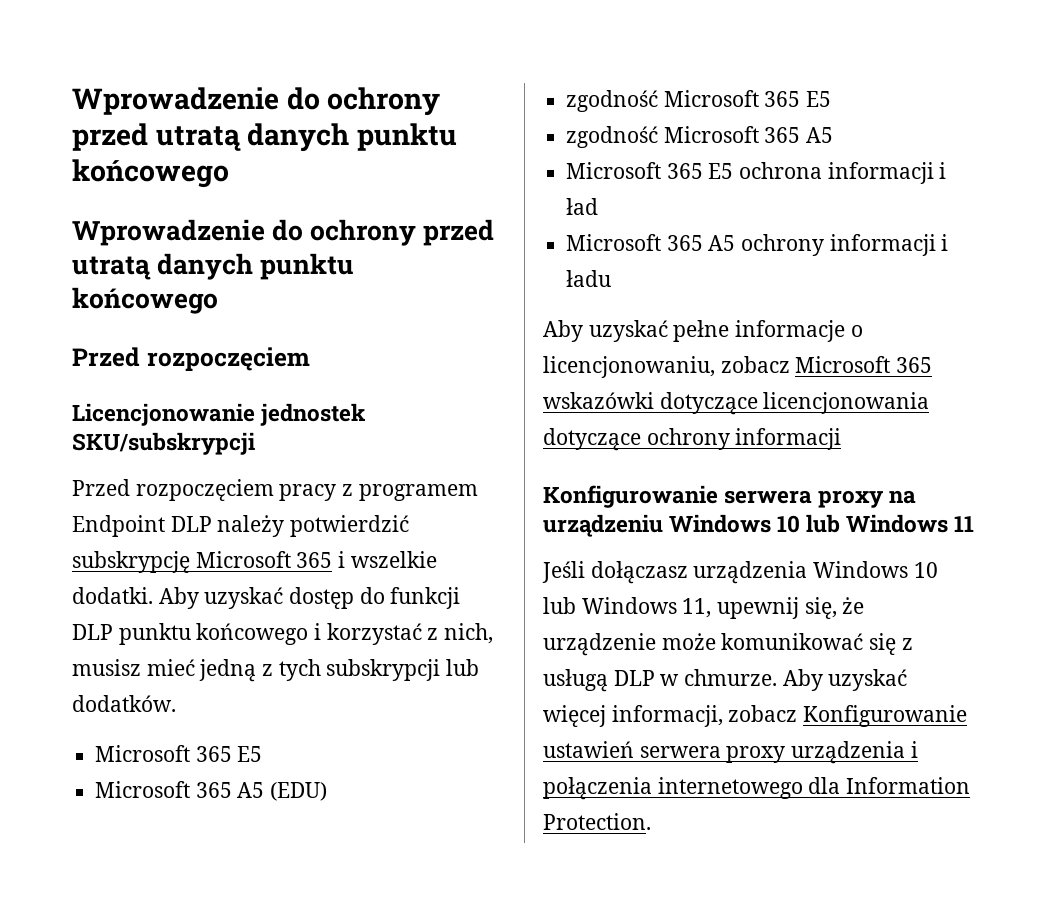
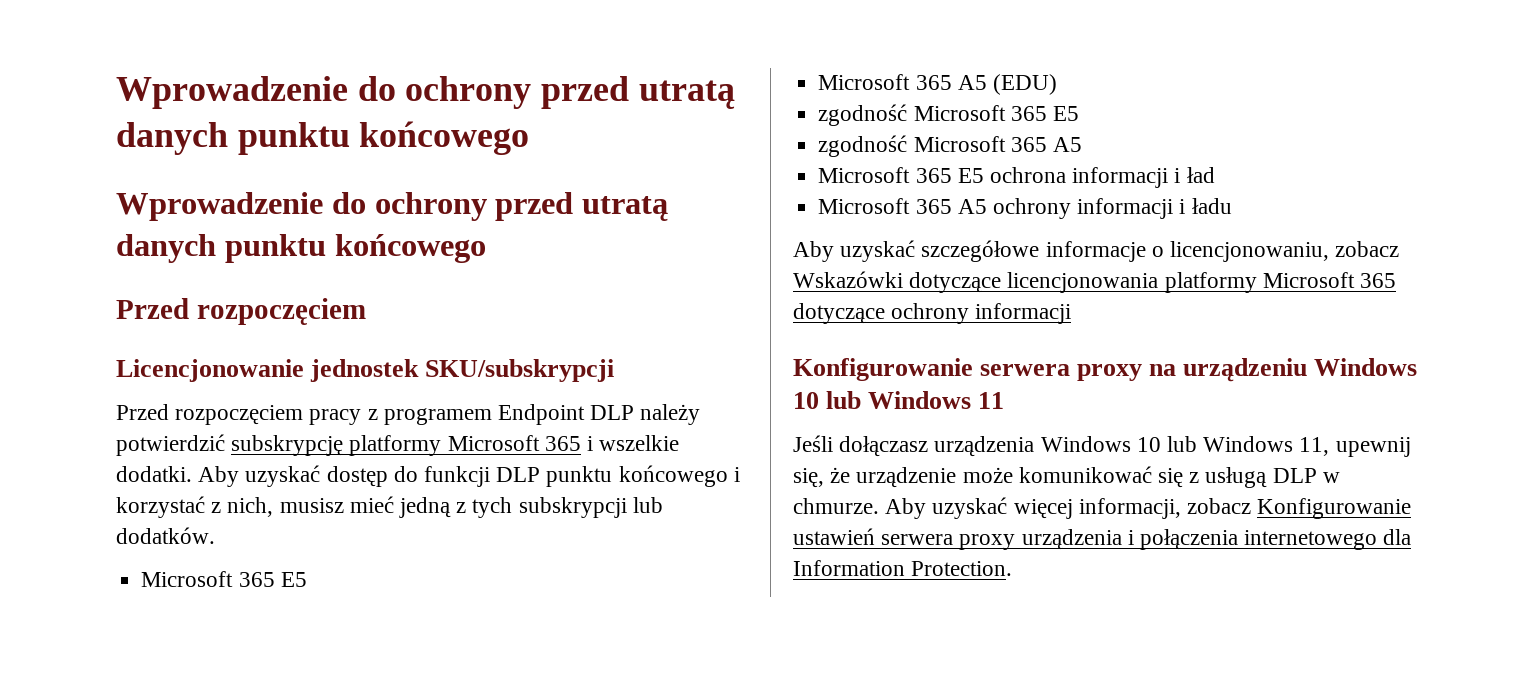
- Przed rozpoczęciem pracy z programem Endpoint DLP należy potwierdzić subskrypcję Microsoft 365 i wszelkie dodatki.
+ Przed rozpoczęciem pracy z programem Endpoint DLP należy potwierdzić subskrypcję platformy Microsoft 365 i wszelkie dodatki.
- Aby uzyskać pełne informacje o licencjonowaniu, zobacz Microsoft 365 wskazówki dotyczące licencjonowania dotyczące ochrony informacji
+ Aby uzyskać szczegółowe informacje o licencjonowaniu, zobacz Wskazówki dotyczące licencjonowania platformy Microsoft 365 dotyczące ochrony informacji

